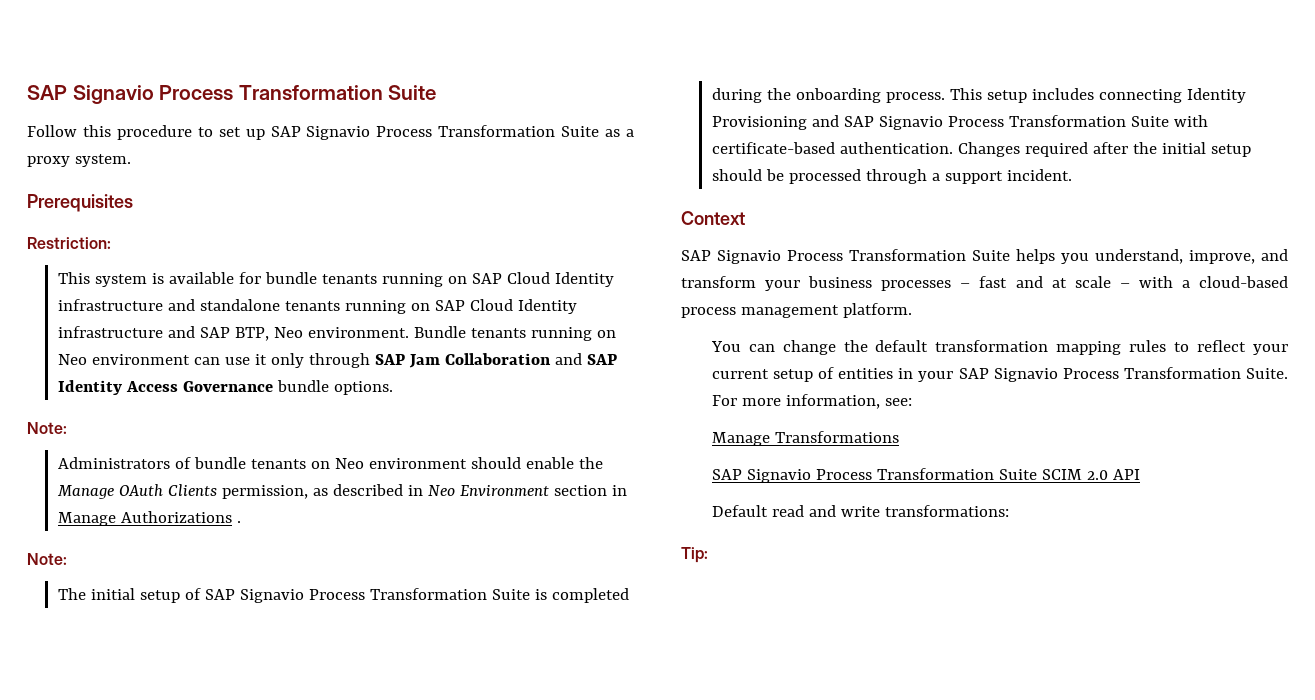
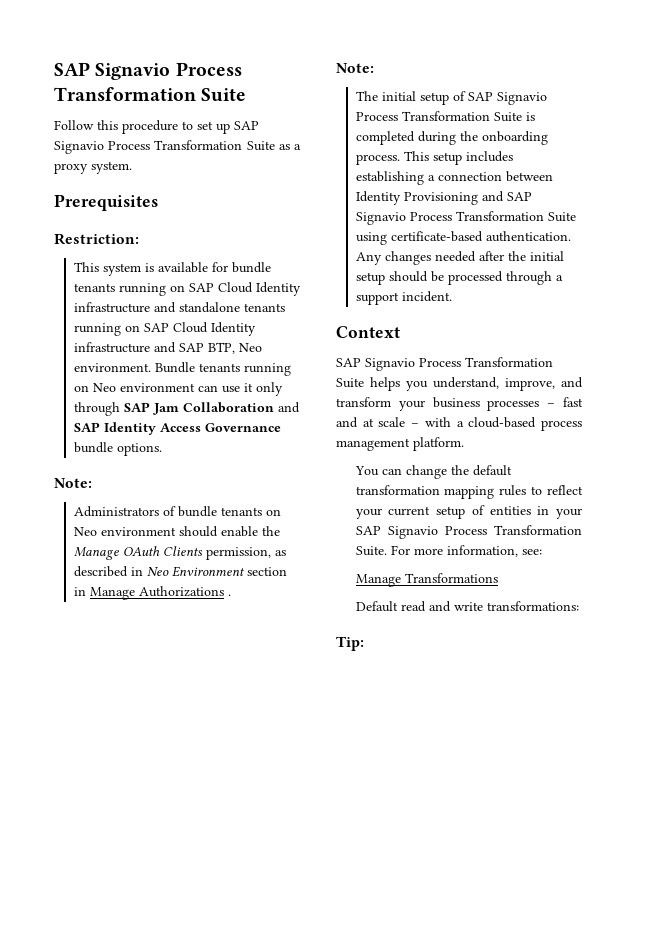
- This setup includes connecting Identity Provisioning and SAP Signavio Process Transformation Suite with certificate-based authentication.
+ This setup includes establishing a connection between Identity Provisioning and SAP Signavio Process Transformation Suite using certificate-based authentication.
- Changes required after the initial setup should be processed through a support incident.
+ Any changes needed after the initial setup should be processed through a support incident.
- SAP Signavio Process Transformation Suite SCIM 2.0 API

